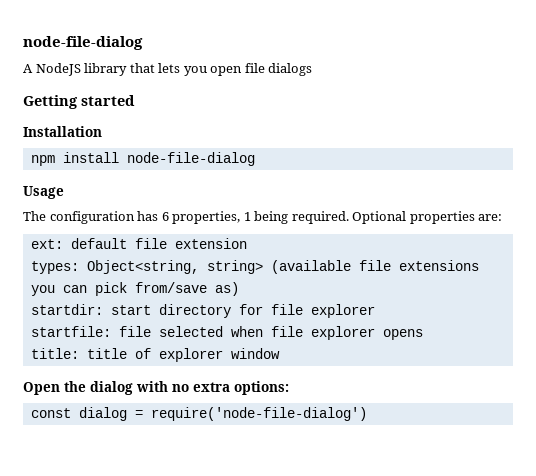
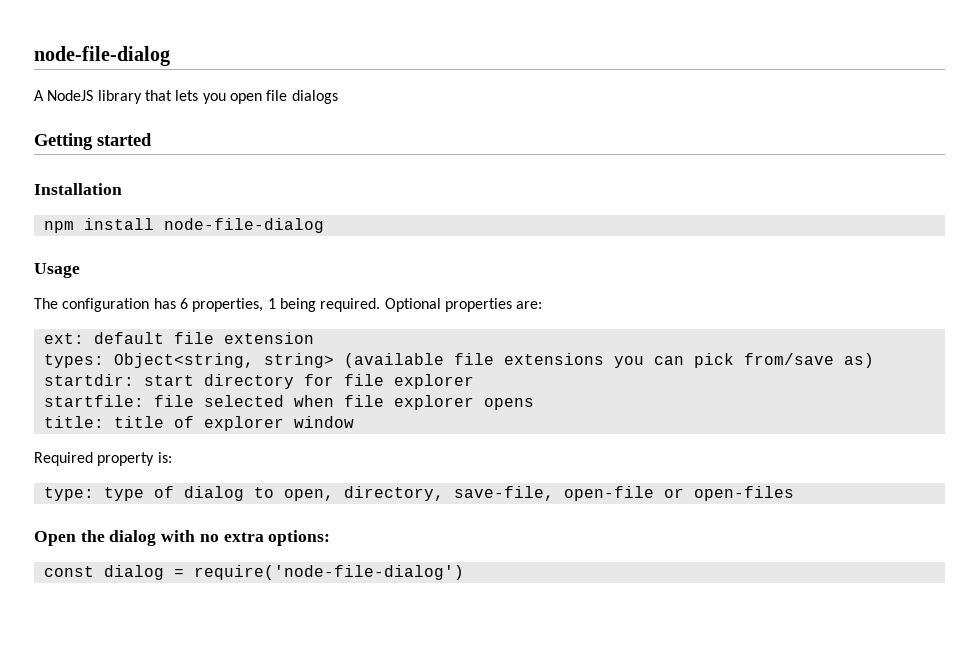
+ Required property is:
+ type: type of dialog to open, directory, save-file, open-file or open-files

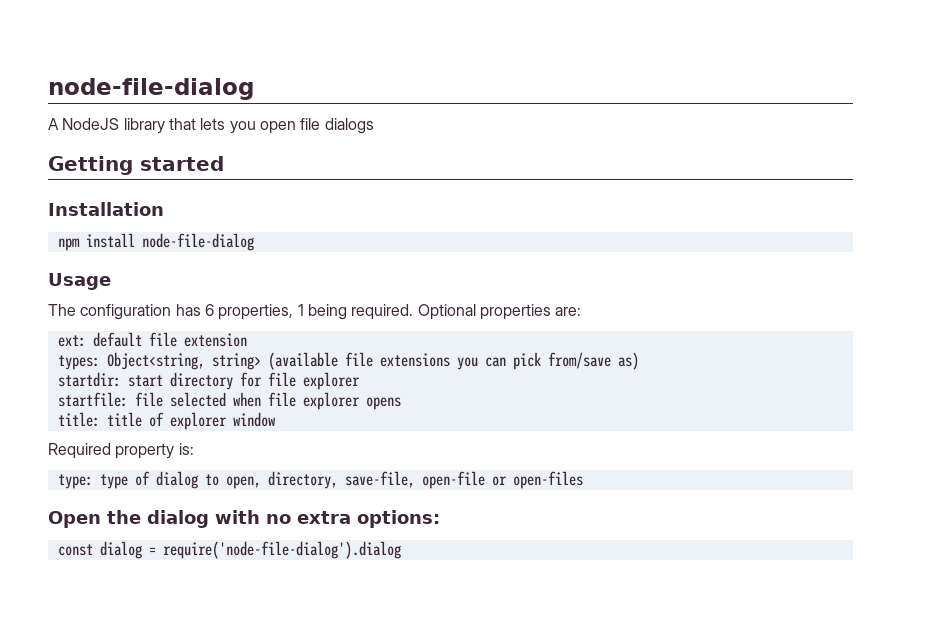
- const dialog = require('node-file-dialog')
+ const dialog = require('node-file-dialog').dialog

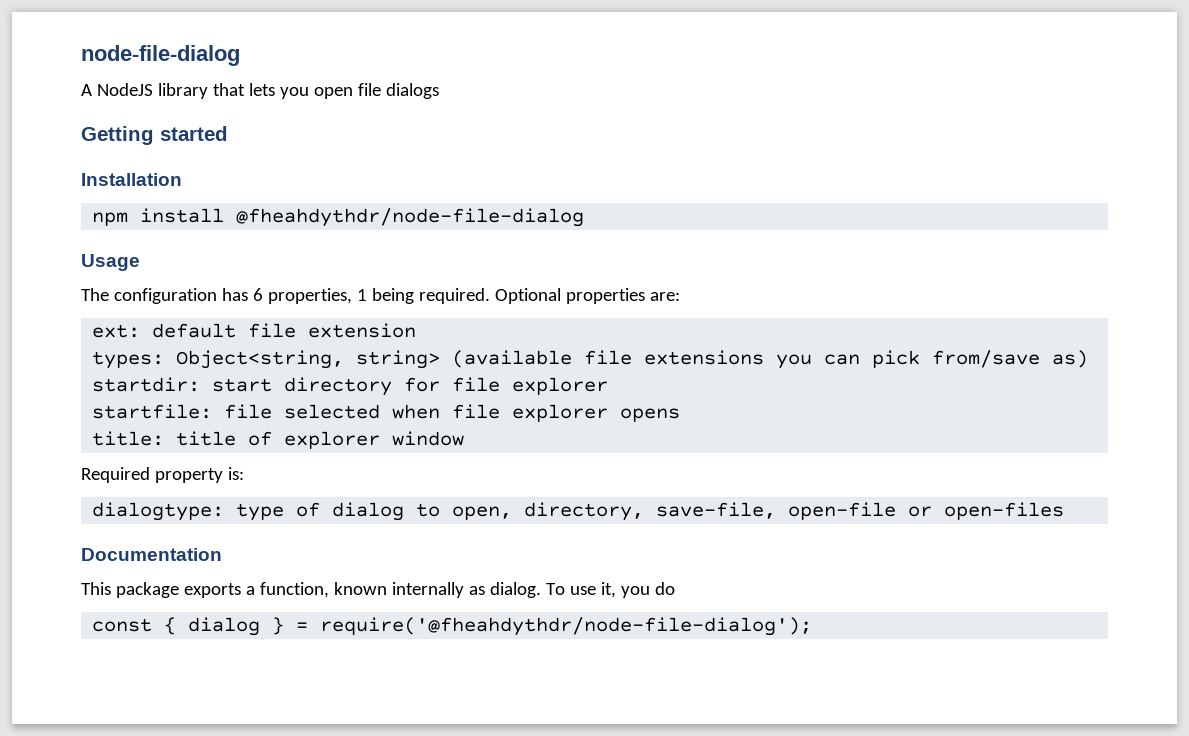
- npm install node-file-dialog
+ npm install @fheahdythdr/node-file-dialog
- type: type of dialog to open, directory, save-file, open-file or open-files
+ dialogtype: type of dialog to open, directory, save-file, open-file or open-files
- Open the dialog with no extra options:
- const dialog = require('node-file-dialog').dialog
+ Documentation
+ This package exports a function, known internally as dialog. To use it, you do
+ const { dialog } = require('@fheahdythdr/node-file-dialog');

